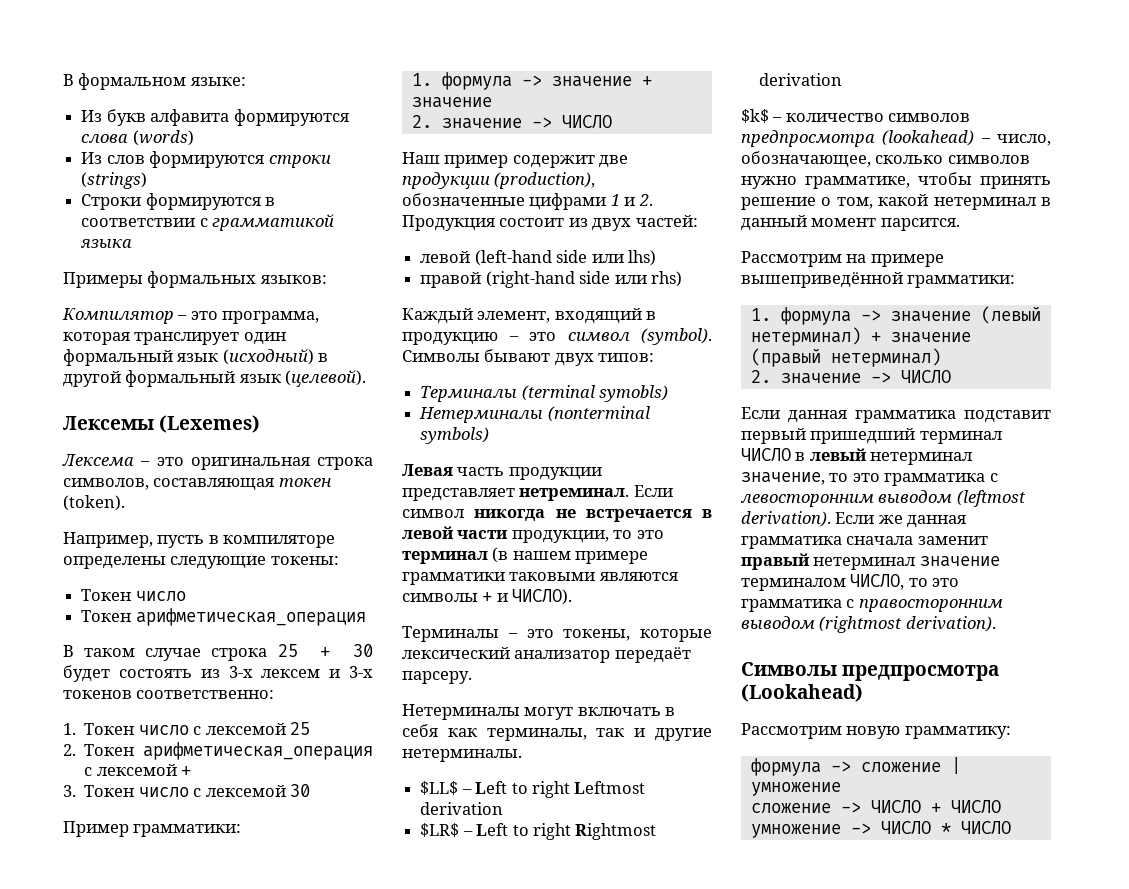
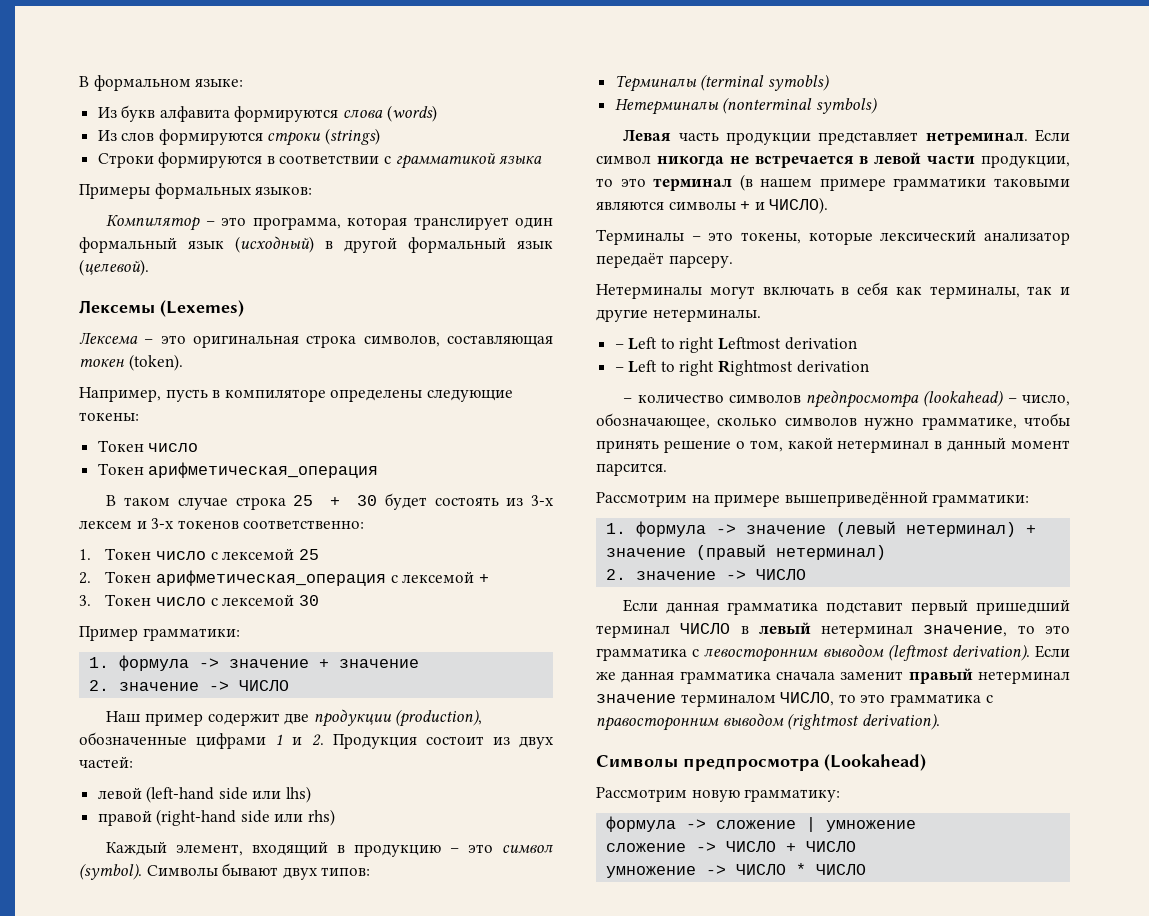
- $LL$ – Left to right Leftmost derivation
+ – Left to right Leftmost derivation
- $LR$ – Left to right Rightmost derivation
+ – Left to right Rightmost derivation
- $k$ – количество символов предпросмотра (lookahead) – число, обозначающее, сколько символов нужно грамматике, чтобы принять решение о том, какой нетерминал в данный момент парсится.
+ – количество символов предпросмотра (lookahead) – число, обозначающее, сколько символов нужно грамматике, чтобы принять решение о том, какой нетерминал в данный момент парсится.

